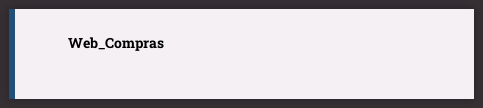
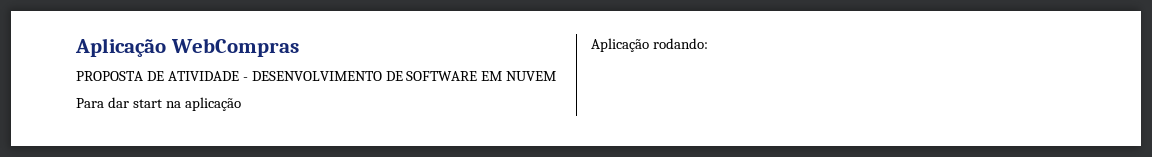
- Web_Compras
+ Aplicação WebCompras
+ PROPOSTA DE ATIVIDADE - DESENVOLVIMENTO DE SOFTWARE EM NUVEM
+ Para dar start na aplicação
+ Aplicação rodando:

